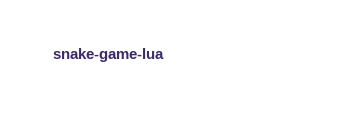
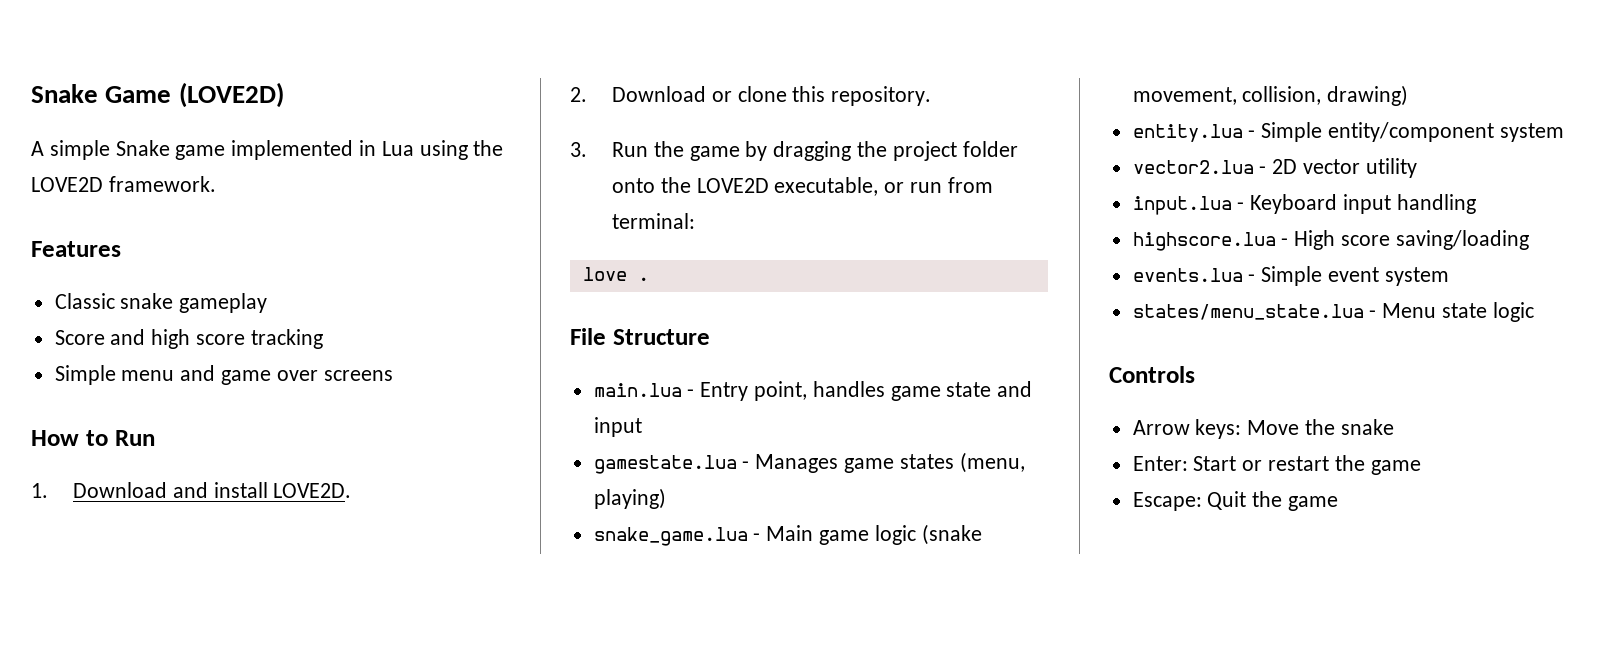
- snake-game-lua
+ Snake Game (LOVE2D)
+ A simple Snake game implemented in Lua using the LOVE2D framework.
+ Features
+ Classic snake gameplay
+ Score and high score tracking
+ Simple menu and game over screens
+ How to Run
+ 1. Download and install LOVE2D.
+ 2. Download or clone this repository.
+ 3. Run the game by dragging the project folder onto the LOVE2D executable, or run from terminal:
+ love .
+ File Structure
+ main.lua - Entry point, handles game state and input
+ gamestate.lua - Manages game states (menu, playing)
+ snake_game.lua - Main game logic (snake movement, collision, drawing)
+ entity.lua - Simple entity/component system
+ vector2.lua - 2D vector utility
+ input.lua - Keyboard input handling
+ highscore.lua - High score saving/loading
+ events.lua - Simple event system
+ states/menu_state.lua - Menu state logic
+ Controls
+ Arrow keys: Move the snake
+ Enter: Start or restart the game
+ Escape: Quit the game

